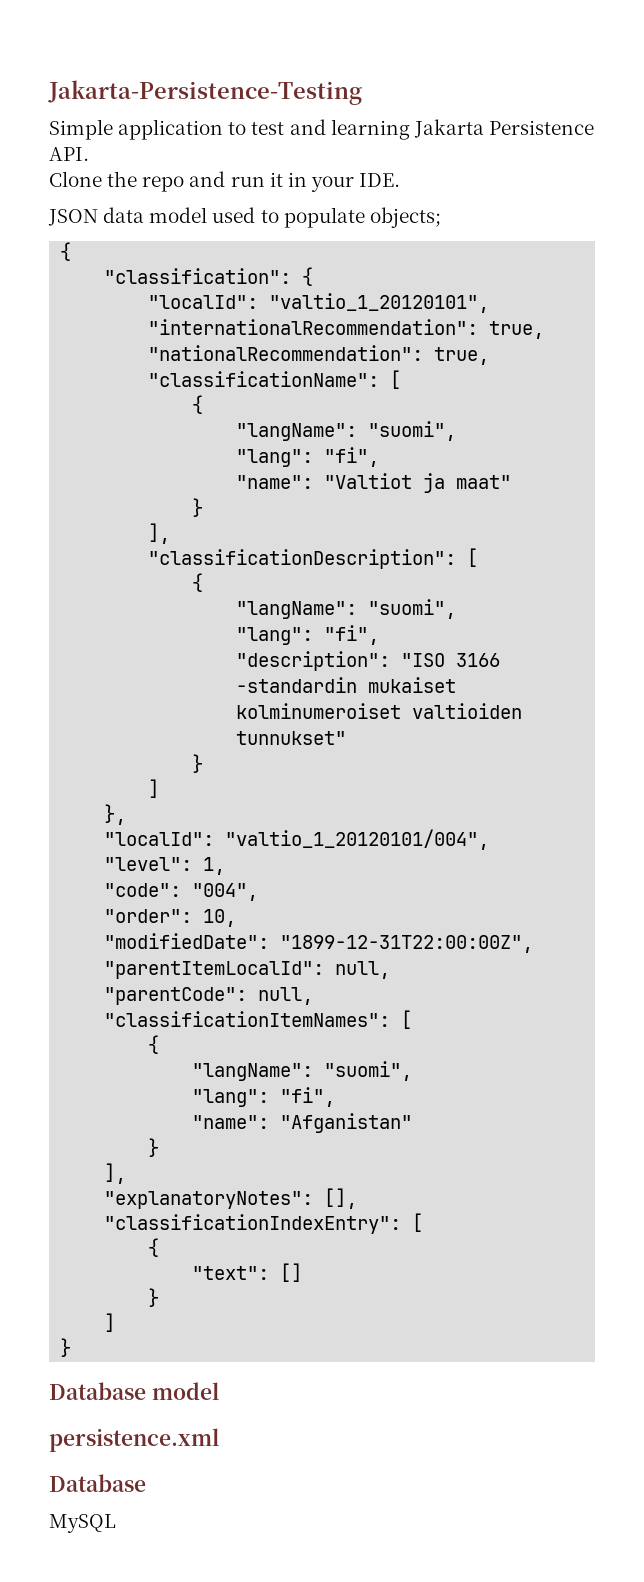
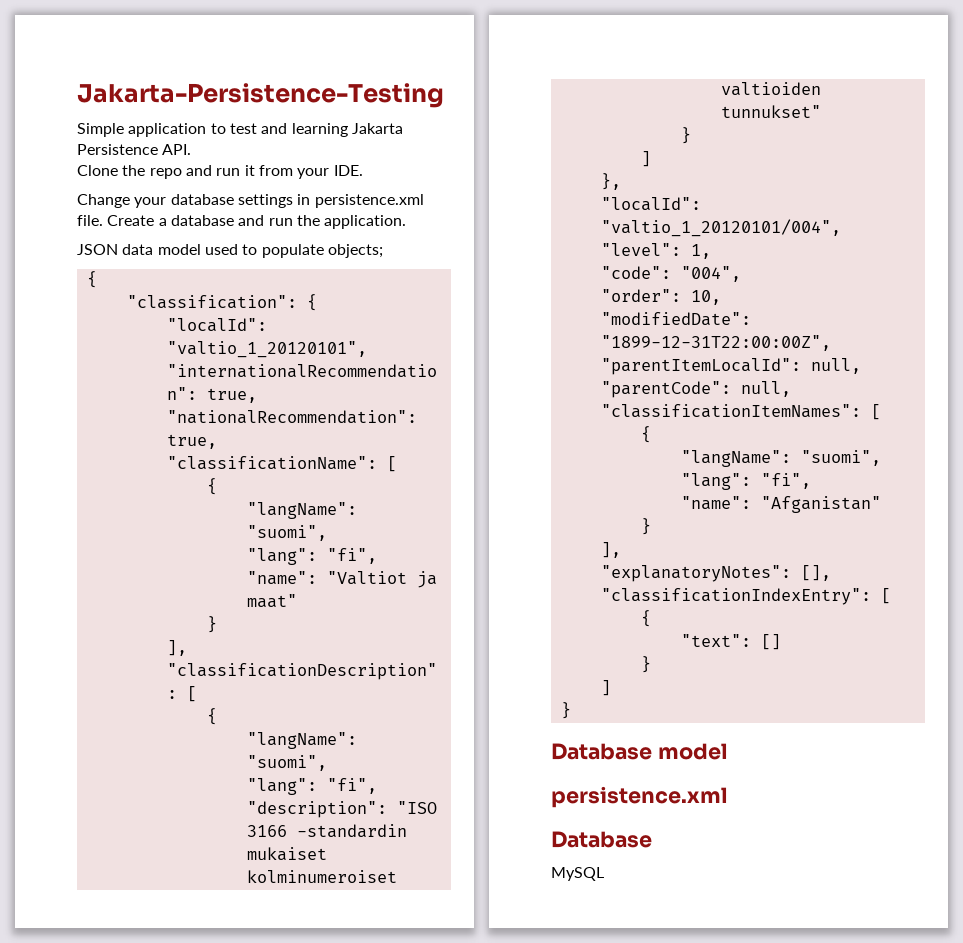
- Clone the repo and run it in your IDE.
+ Clone the repo and run it from your IDE.
+ Change your database settings in persistence.xml file. Create a database and run the application.

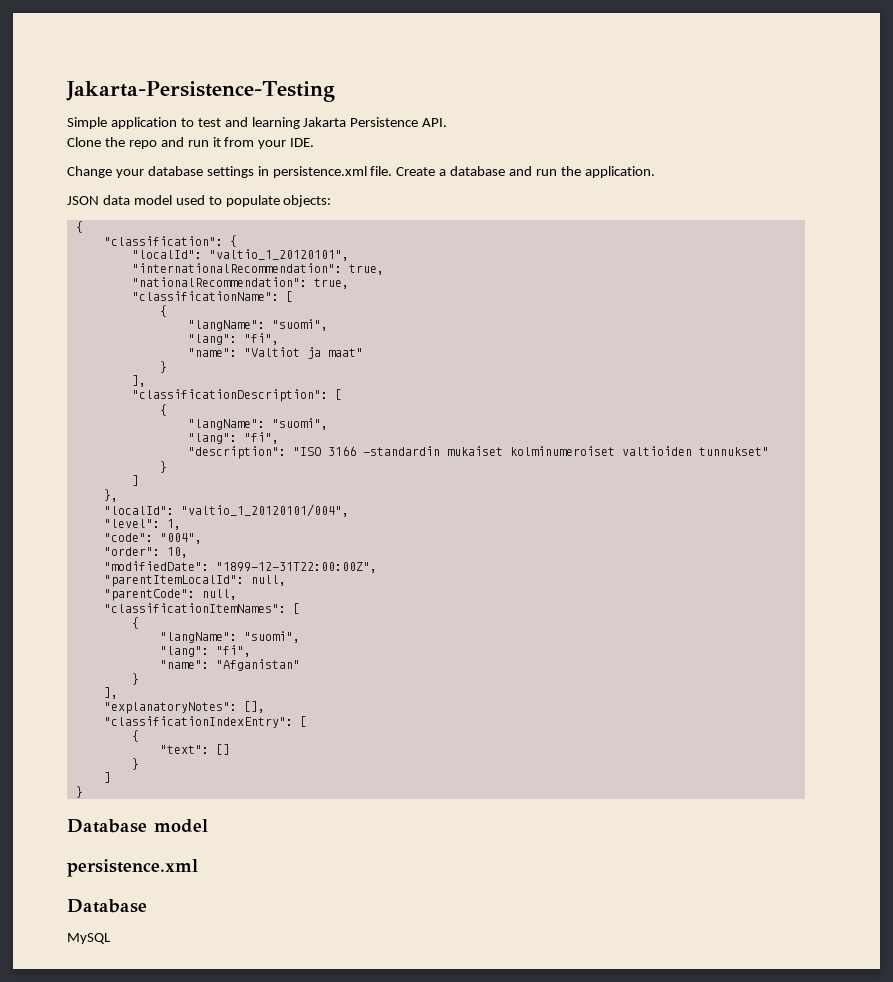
- JSON data model used to populate objects;
+ JSON data model used to populate objects:

